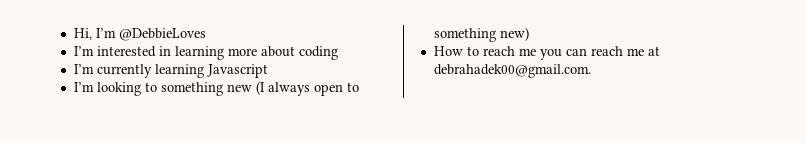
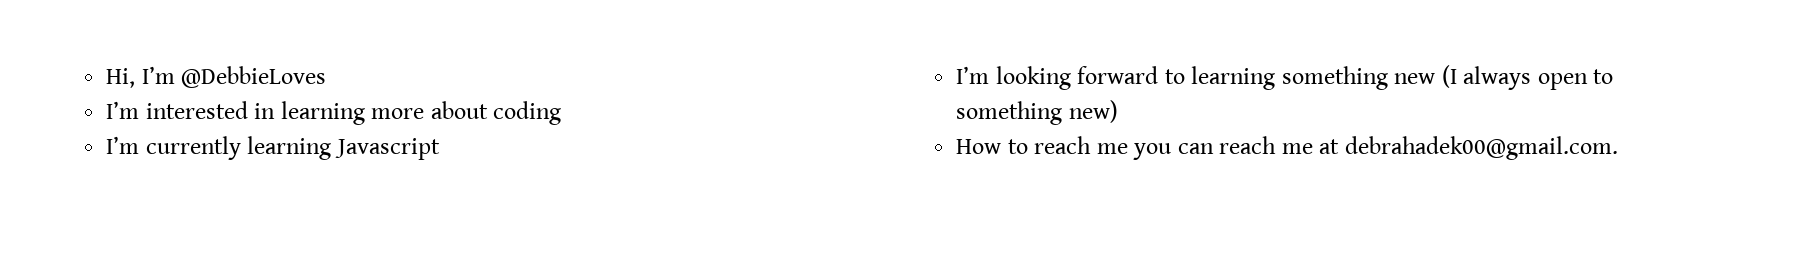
- I’m looking to something new (I always open to something new)
+ I’m looking forward to learning something new (I always open to something new)

